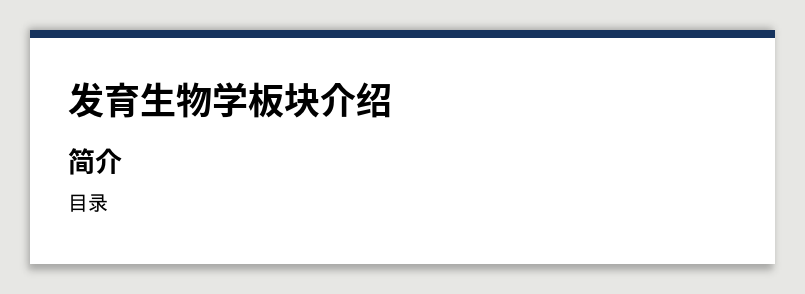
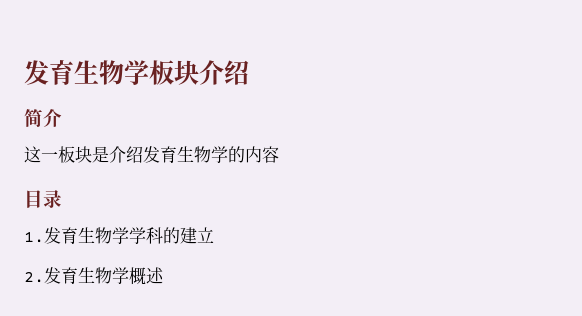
+ 这一板块是介绍发育生物学的内容
  目录
+ 1.发育生物学学科的建立
+ 2.发育生物学概述

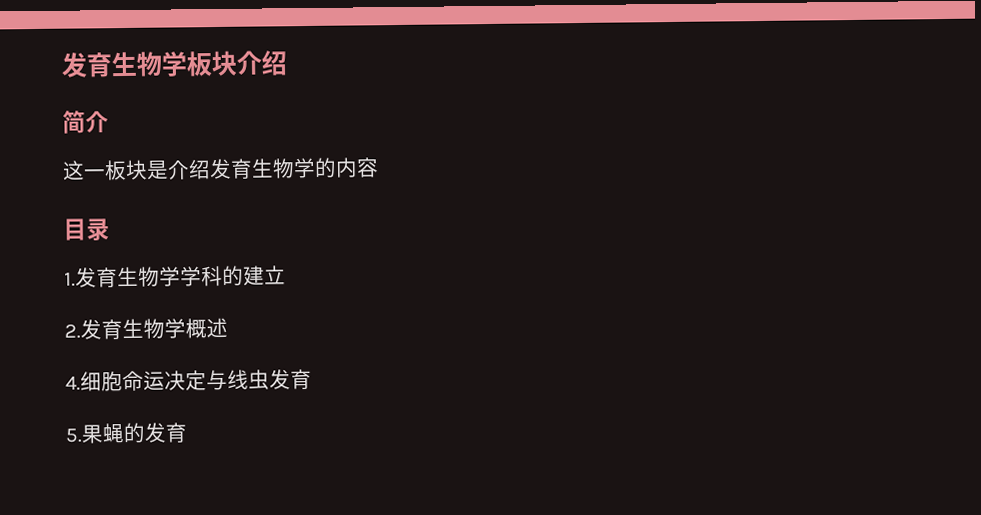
+ 4.细胞命运决定与线虫发育
+ 5.果蝇的发育

